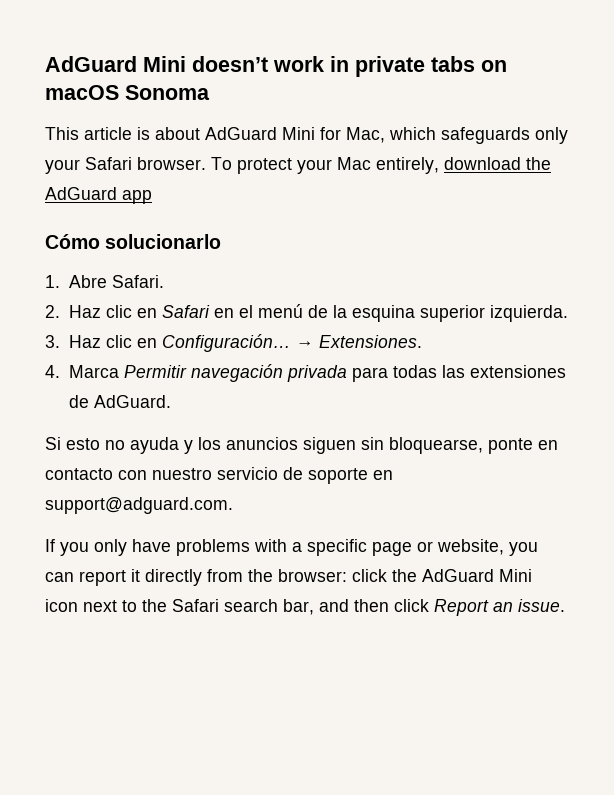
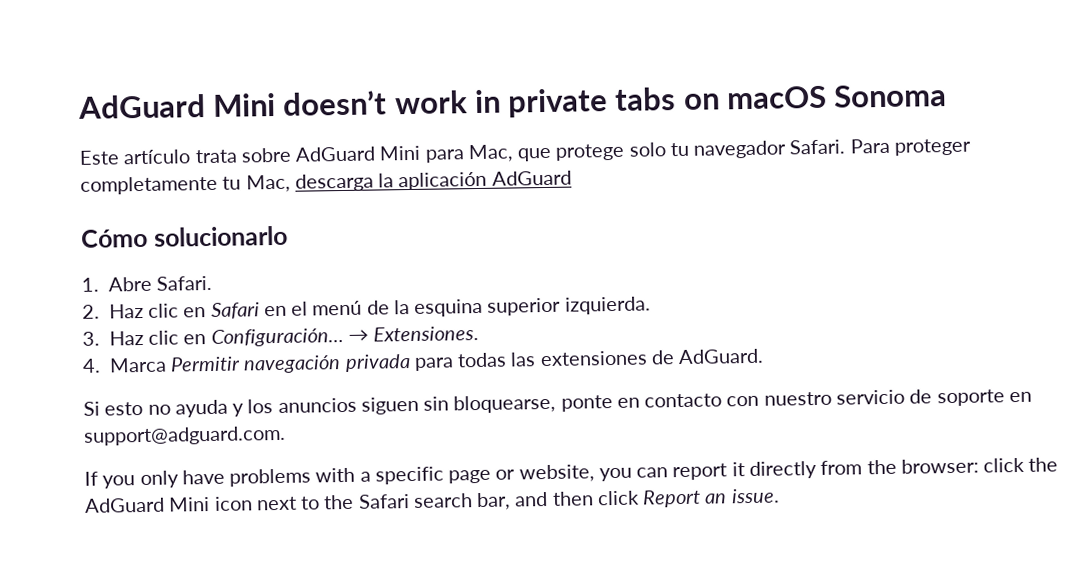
- This article is about AdGuard Mini for Mac, which safeguards only your Safari browser. To protect your Mac entirely, download the AdGuard app
+ Este artículo trata sobre AdGuard Mini para Mac, que protege solo tu navegador Safari. Para proteger completamente tu Mac, descarga la aplicación AdGuard

